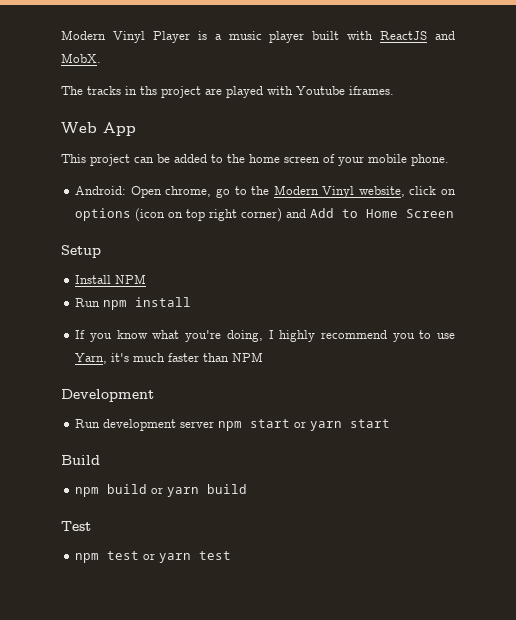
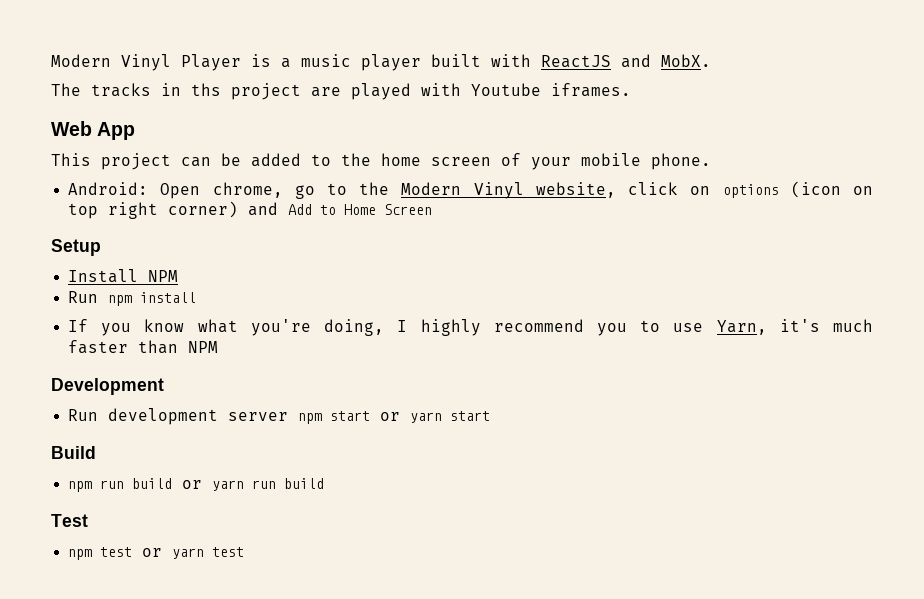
- npm build or yarn build
+ npm run build or yarn run build

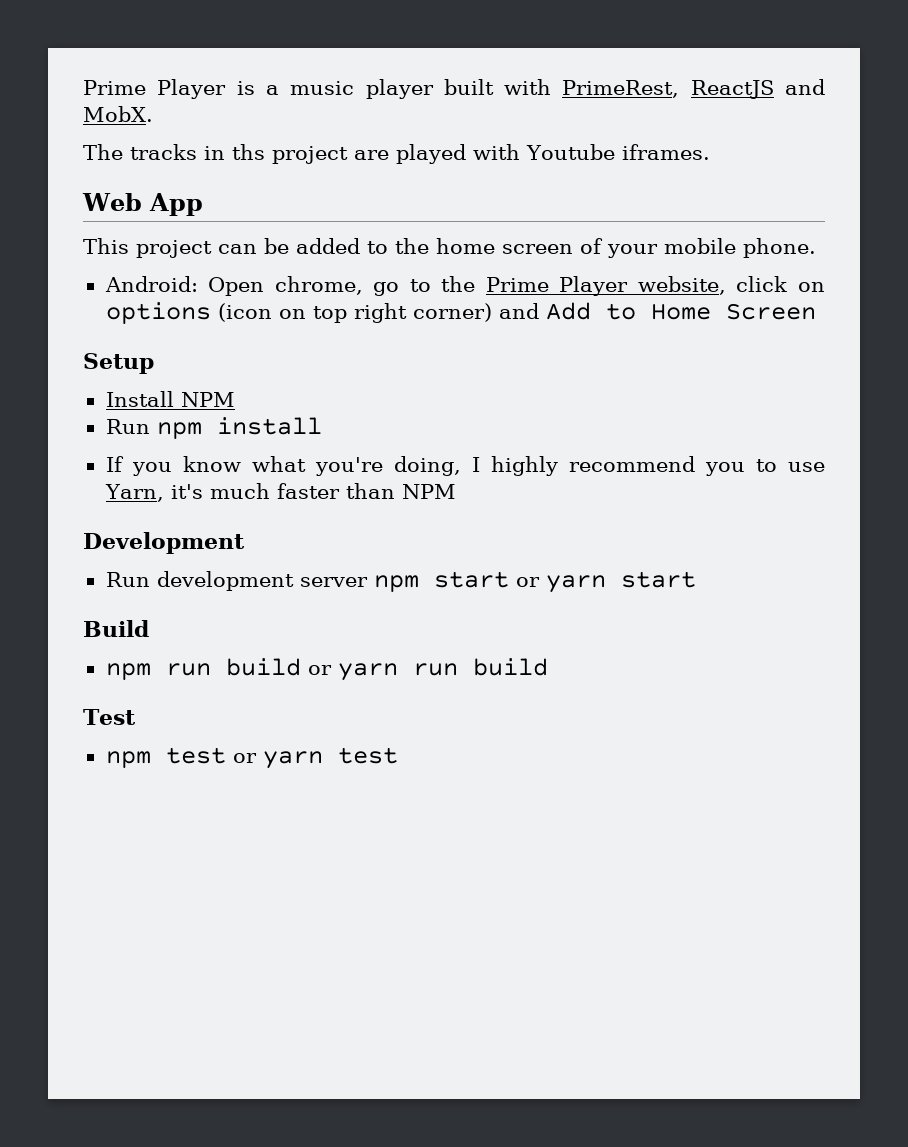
- Modern Vinyl Player is a music player built with ReactJS and MobX.
+ Prime Player is a music player built with PrimeRest, ReactJS and MobX.
- Android: Open chrome, go to the Modern Vinyl website, click on options (icon on top right corner) and Add to Home Screen
+ Android: Open chrome, go to the Prime Player website, click on options (icon on top right corner) and Add to Home Screen

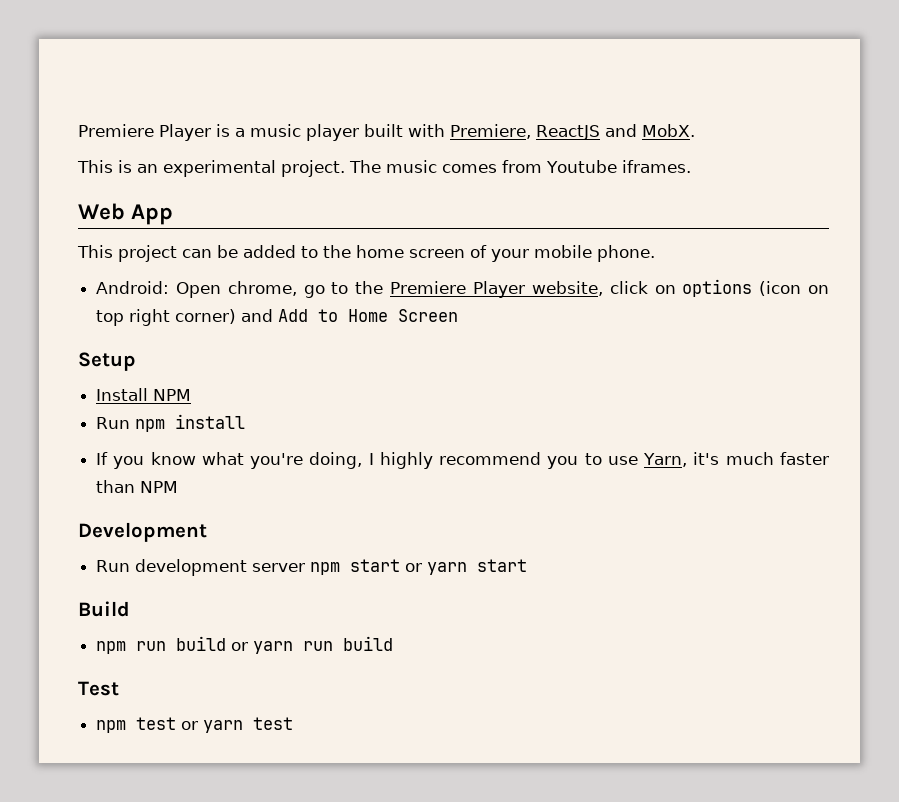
- Prime Player is a music player built with PrimeRest, ReactJS and MobX.
+ Premiere Player is a music player built with Premiere, ReactJS and MobX.
- The tracks in ths project are played with Youtube iframes.
+ This is an experimental project. The music comes from Youtube iframes.
- Android: Open chrome, go to the Prime Player website, click on options (icon on top right corner) and Add to Home Screen
+ Android: Open chrome, go to the Premiere Player website, click on options (icon on top right corner) and Add to Home Screen

